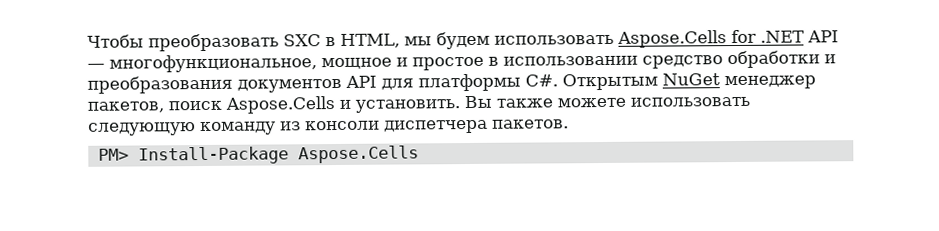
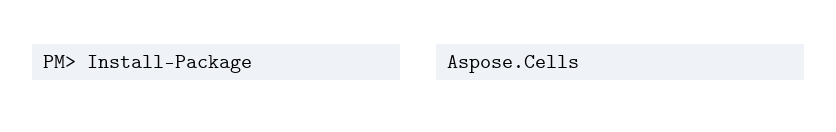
- Чтобы преобразовать SXC в HTML, мы будем использовать Aspose.Cells for .NET API — многофункциональное, мощное и простое в использовании средство обработки и преобразования документов API для платформы C#. Открытым NuGet менеджер пакетов, поиск Aspose.Cells и установить. Вы также можете использовать следующую команду из консоли диспетчера пакетов.

